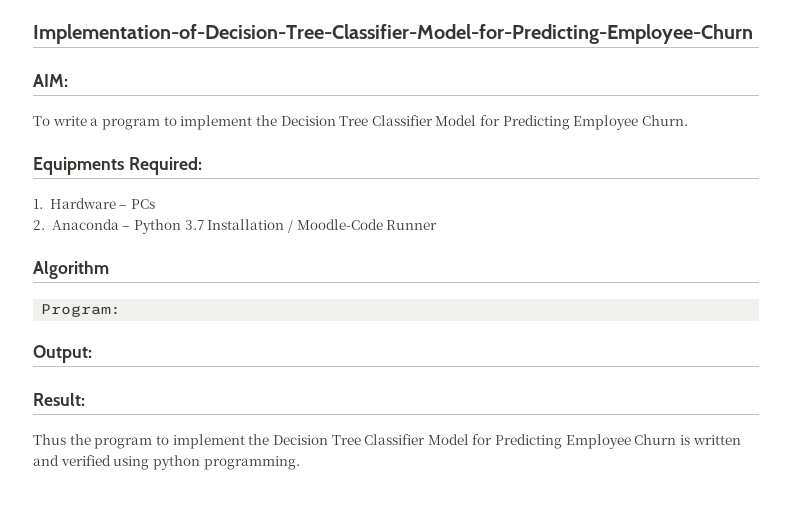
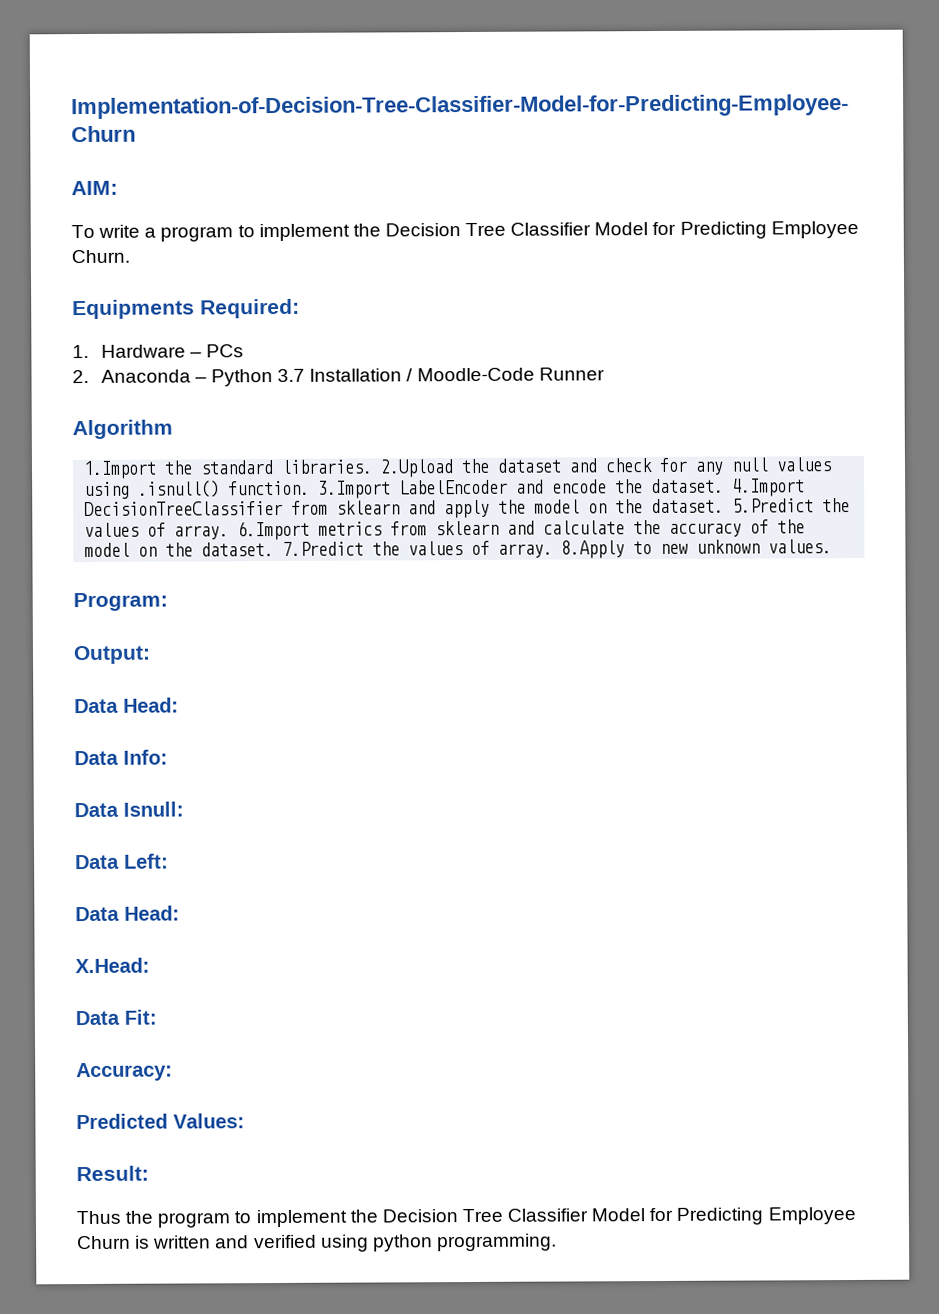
+ 1.Import the standard libraries. 2.Upload the dataset and check for any null values using .isnull() function. 3.Import LabelEncoder and encode the dataset. 4.Import DecisionTreeClassifier from sklearn and apply the model on the dataset. 5.Predict the values of array. 6.Import metrics from sklearn and calculate the accuracy of the model on the dataset. 7.Predict the values of array. 8.Apply to new unknown values.
  Program:
  Output:
+ Data Head:
+ Data Info:
+ Data Isnull:
+ Data Left:
+ Data Head:
+ X.Head:
+ Data Fit:
+ Accuracy:
+ Predicted Values:

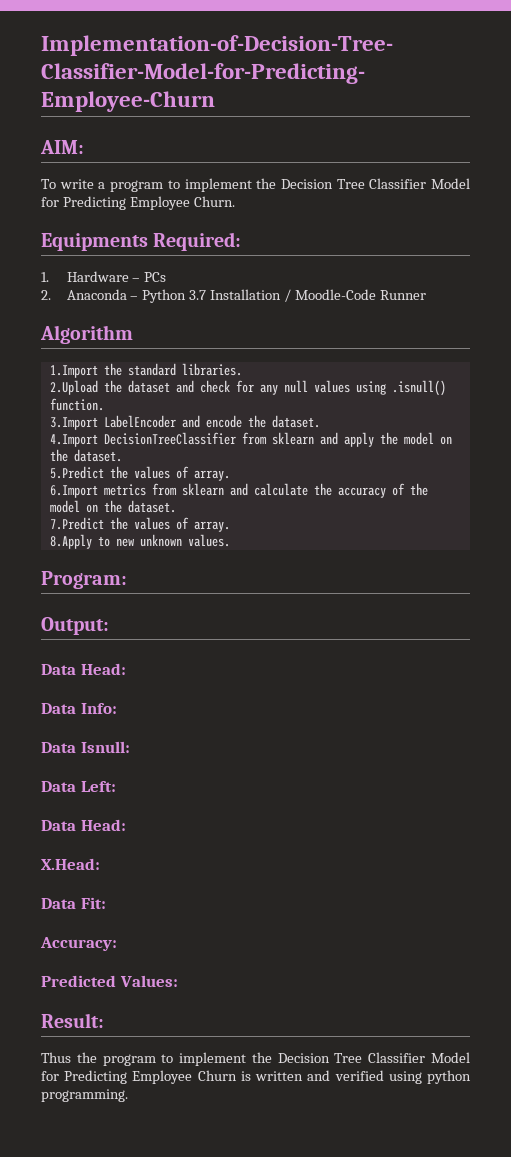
- 1.Import the standard libraries. 2.Upload the dataset and check for any null values using .isnull() function. 3.Import LabelEncoder and encode the dataset. 4.Import DecisionTreeClassifier from sklearn and apply the model on the dataset. 5.Predict the values of array. 6.Import metrics from sklearn and calculate the accuracy of the model on the dataset. 7.Predict the values of array. 8.Apply to new unknown values.
+ 1.Import the standard libraries.
+ 2.Upload the dataset and check for any null values using .isnull() function.
+ 3.Import LabelEncoder and encode the dataset.
+ 4.Import DecisionTreeClassifier from sklearn and apply the model on the dataset.
+ 5.Predict the values of array.
+ 6.Import metrics from sklearn and calculate the accuracy of the model on the dataset.
+ 7.Predict the values of array.
+ 8.Apply to new unknown values.

